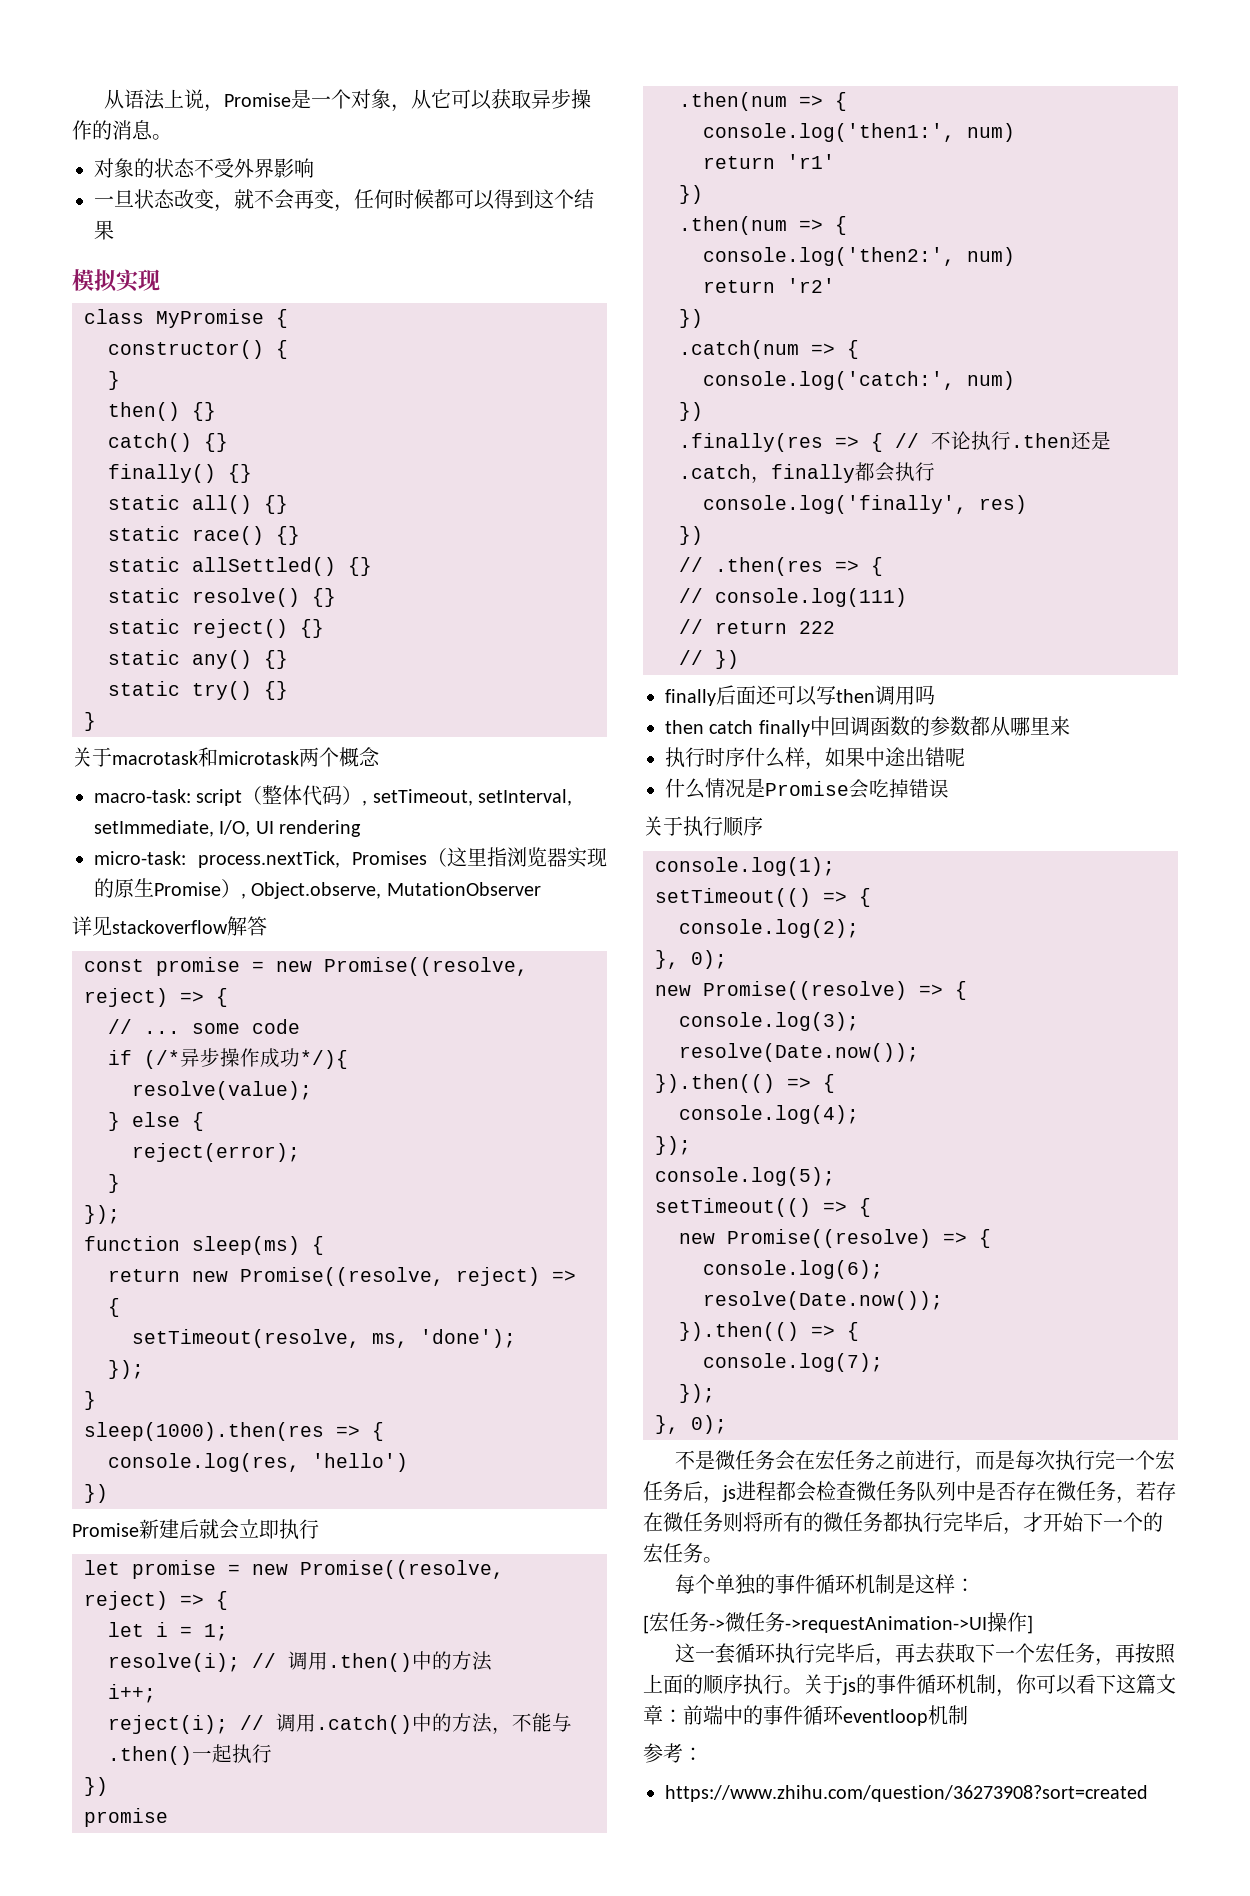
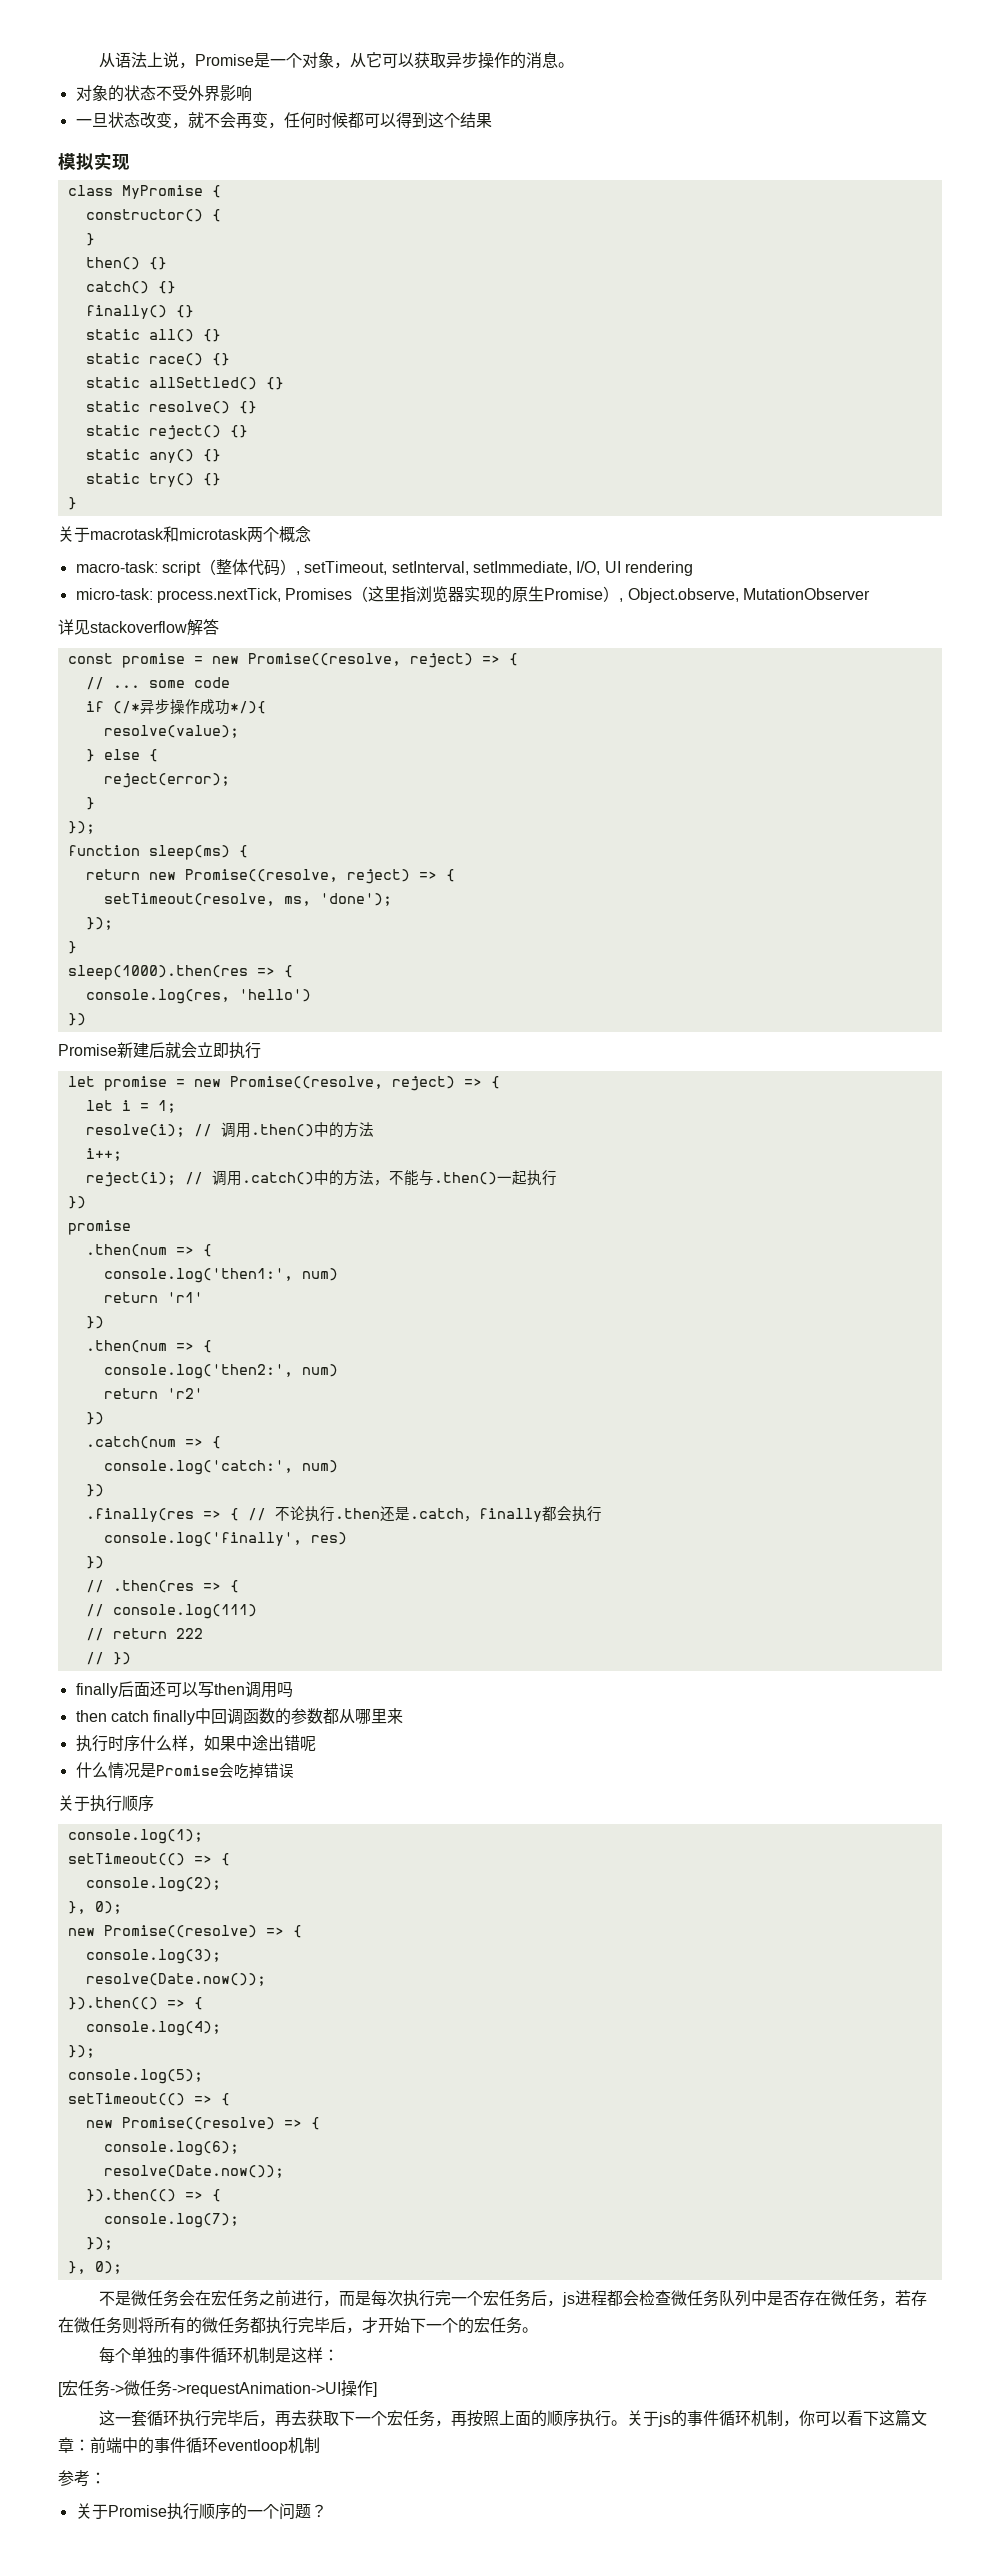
- https://www.zhihu.com/question/36273908?sort=created
+ 关于Promise执行顺序的一个问题？

